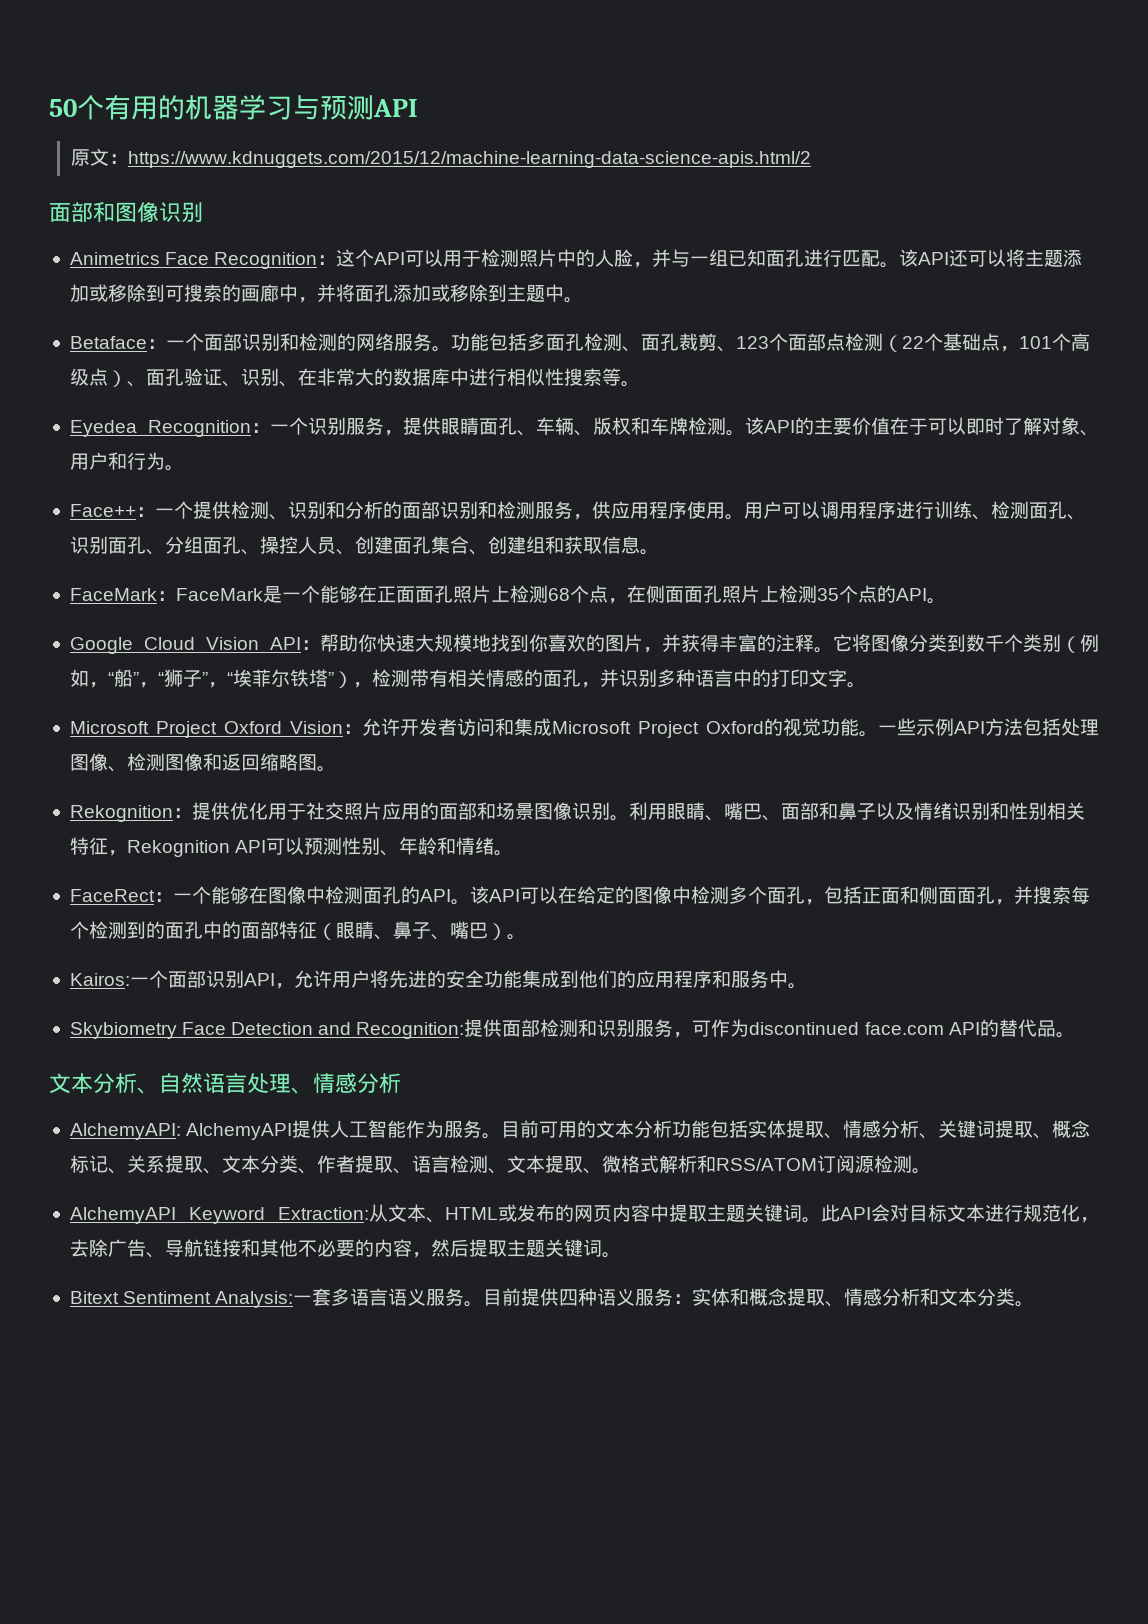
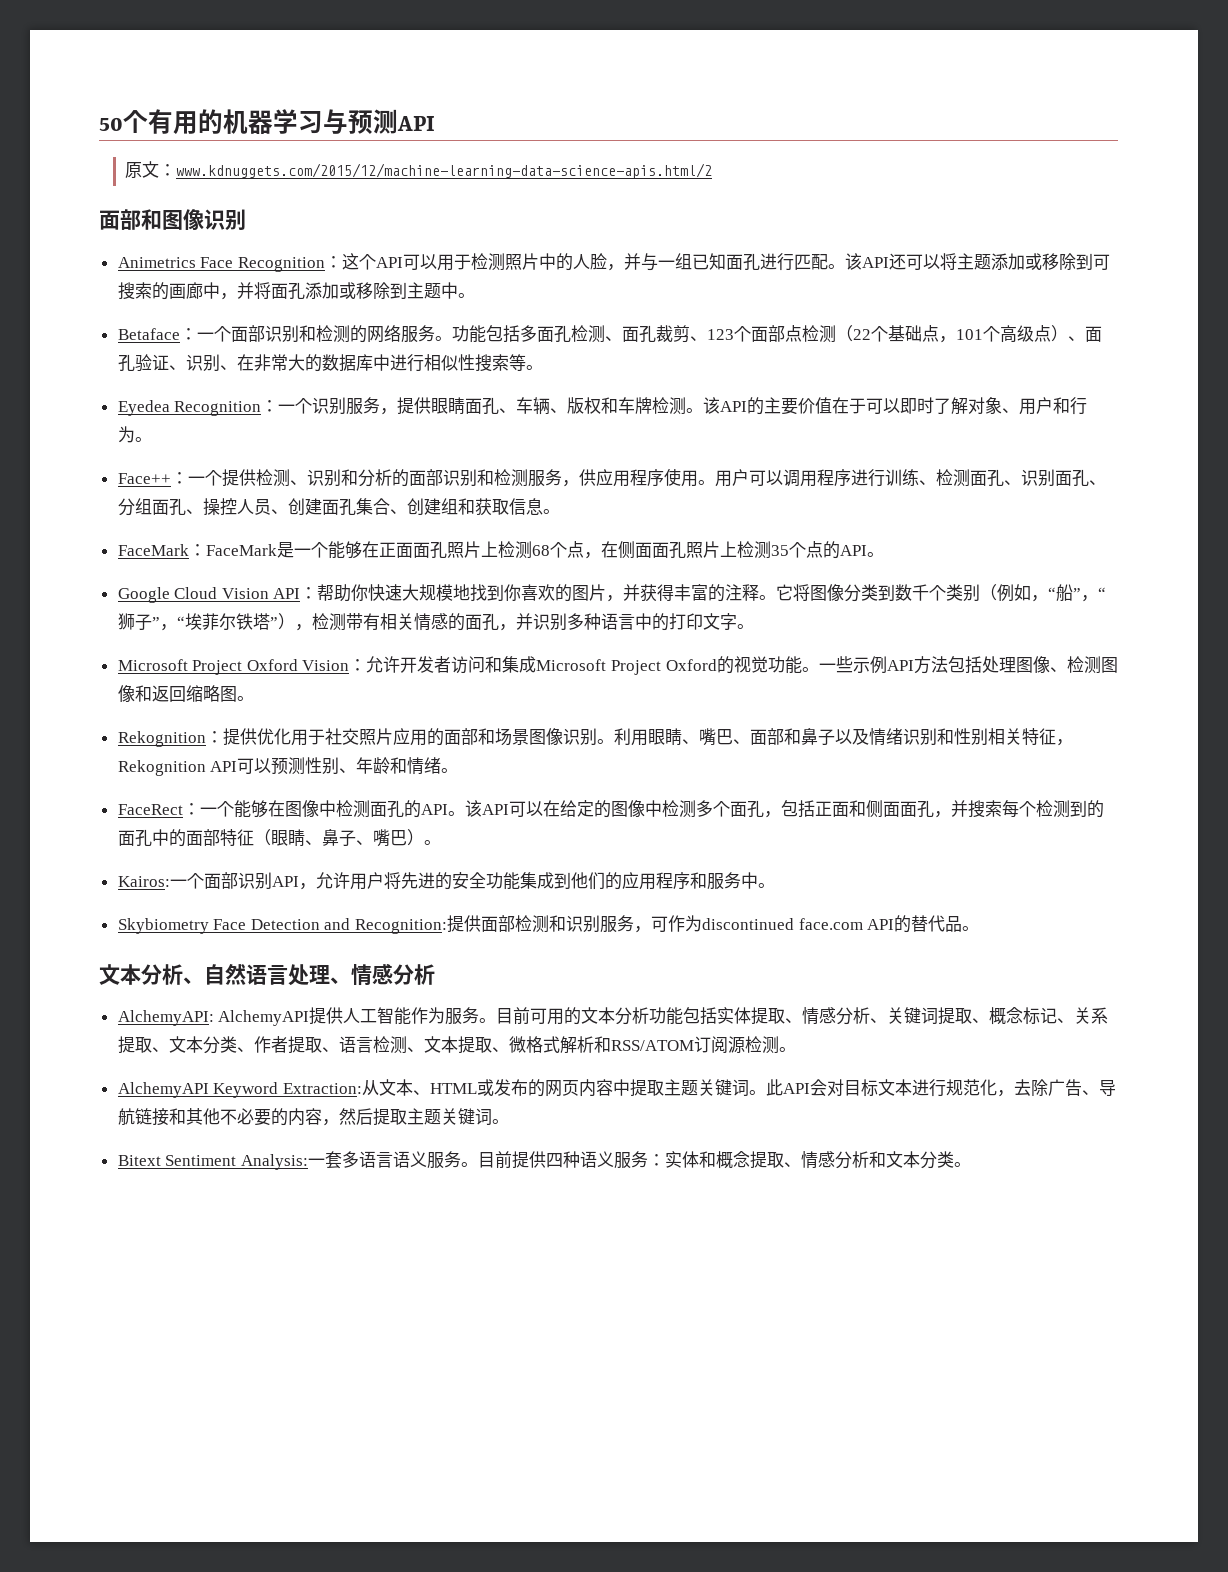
- 原文：https://www.kdnuggets.com/2015/12/machine-learning-data-science-apis.html/2
+ 原文：www.kdnuggets.com/2015/12/machine-learning-data-science-apis.html/2

